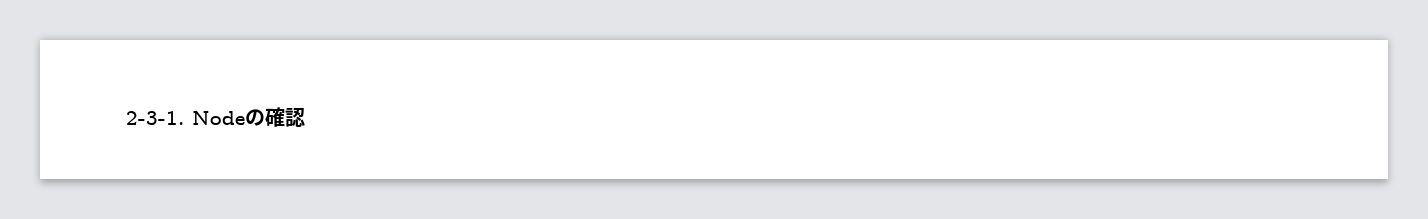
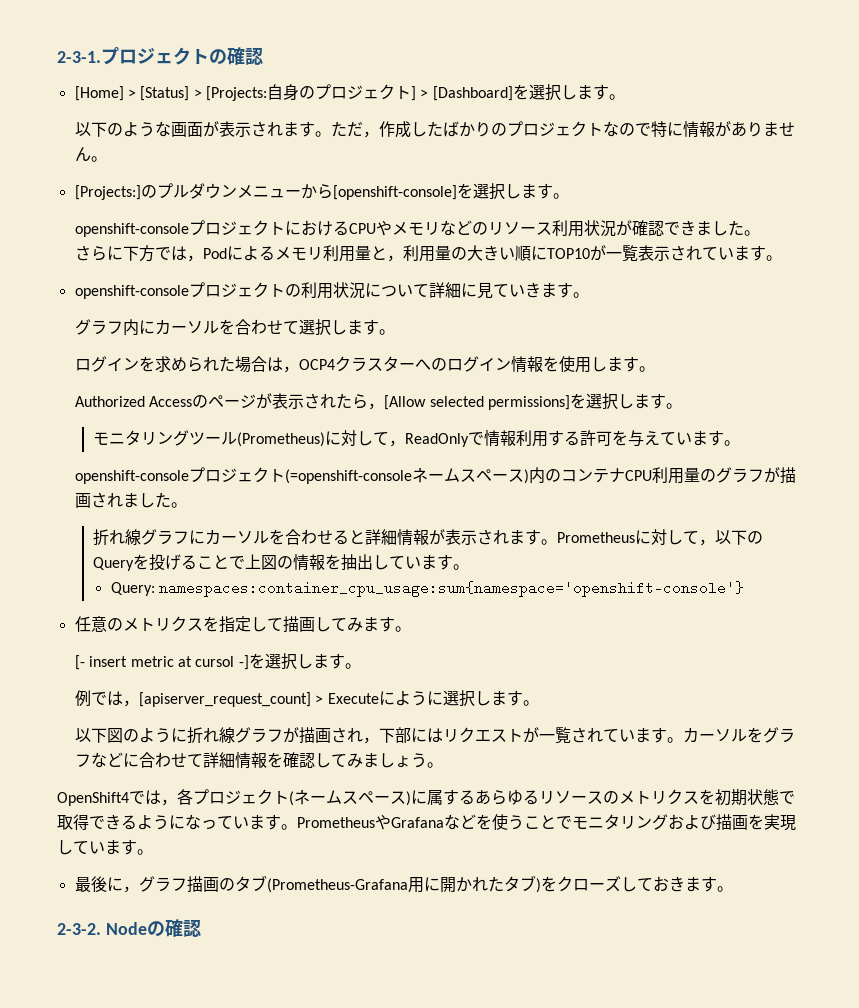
+ プロジェクトの確認
+ [Home] > [Status] > [Projects:自身のプロジェクト] > [Dashboard]を選択します。
+ 以下のような画面が表示されます。ただ，作成したばかりのプロジェクトなので特に情報がありません。
+ [Projects:]のプルダウンメニューから[openshift-console]を選択します。
+ openshift-consoleプロジェクトにおけるCPUやメモリなどのリソース利用状況が確認できました。
+ さらに下方では，Podによるメモリ利用量と，利用量の大きい順にTOP10が一覧表示されています。
+ openshift-consoleプロジェクトの利用状況について詳細に見ていきます。
+ グラフ内にカーソルを合わせて選択します。
+ ログインを求められた場合は，OCP4クラスターへのログイン情報を使用します。
+ Authorized Accessのページが表示されたら，[Allow selected permissions]を選択します。
+ モニタリングツール(Prometheus)に対して，ReadOnlyで情報利用する許可を与えています。
+ openshift-consoleプロジェクト(=openshift-consoleネームスペース)内のコンテナCPU利用量のグラフが描画されました。
+ 折れ線グラフにカーソルを合わせると詳細情報が表示されます。Prometheusに対して，以下のQueryを投げることで上図の情報を抽出しています。
+ Query: namespaces:container_cpu_usage:sum{namespace='openshift-console'}
+ 任意のメトリクスを指定して描画してみます。
+ [- insert metric at cursol -]を選択します。
+ 例では，[apiserver_request_count] > Executeにように選択します。
+ 以下図のように折れ線グラフが描画され，下部にはリクエストが一覧されています。カーソルをグラフなどに合わせて詳細情報を確認してみましょう。
+ OpenShift4では，各プロジェクト(ネームスペース)に属するあらゆるリソースのメトリクスを初期状態で取得できるようになっています。PrometheusやGrafanaなどを使うことでモニタリングおよび描画を実現しています。
+ 最後に，グラフ描画のタブ(Prometheus-Grafana用に開かれたタブ)をクローズしておきます。
+ 2-3-2.

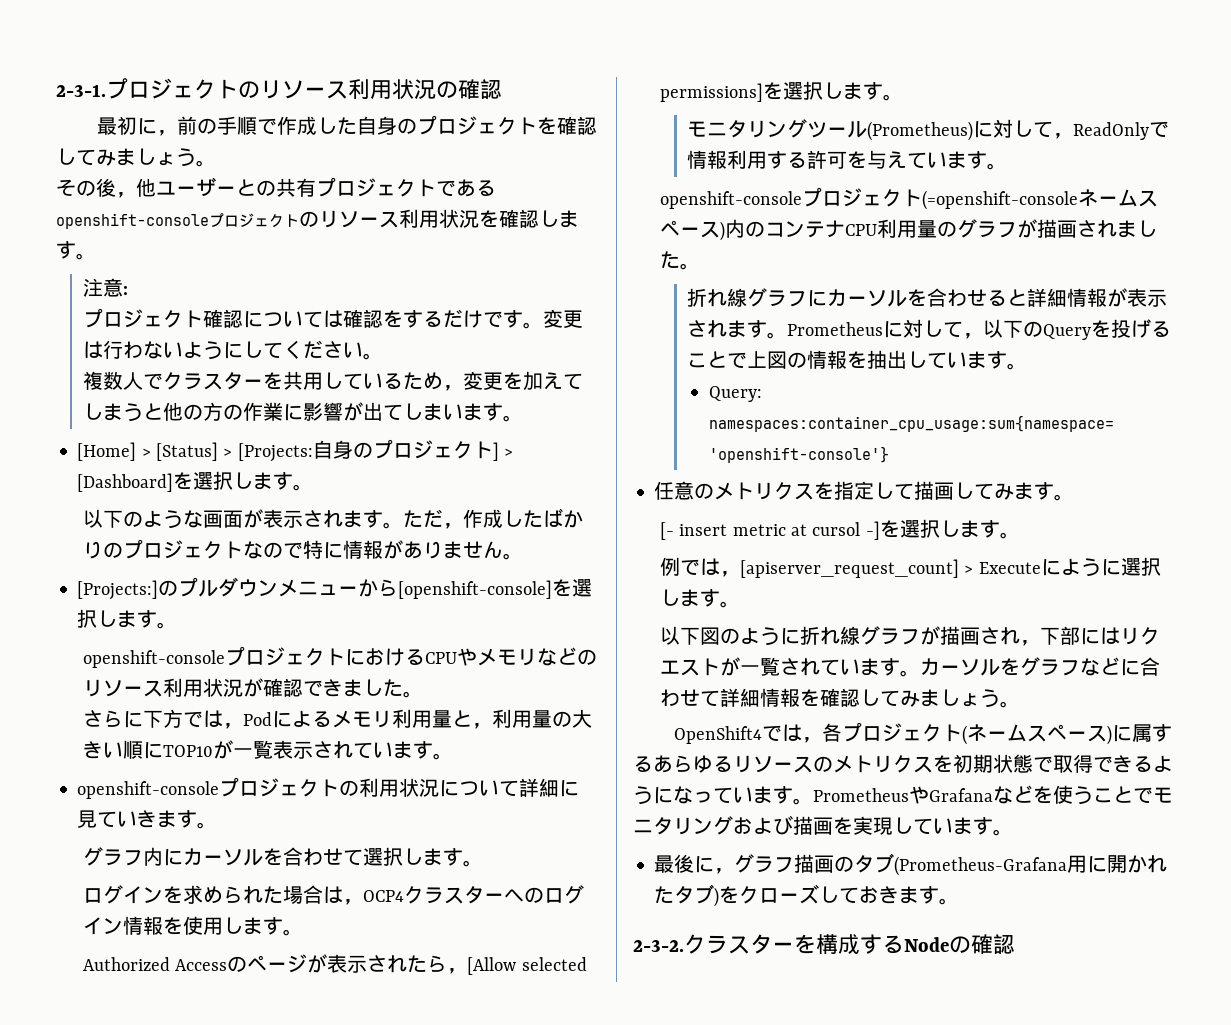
- プロジェクトの確認
+ プロジェクトのリソース利用状況の確認
+ 最初に，前の手順で作成した自身のプロジェクトを確認してみましょう。
+ その後，他ユーザーとの共有プロジェクトであるopenshift-consoleプロジェクトのリソース利用状況を確認します。
+ 注意:
+ プロジェクト確認については確認をするだけです。変更は行わないようにしてください。
+ 複数人でクラスターを共用しているため，変更を加えてしまうと他の方の作業に影響が出てしまいます。
- Nodeの確認
+ クラスターを構成するNodeの確認

